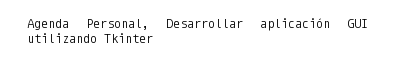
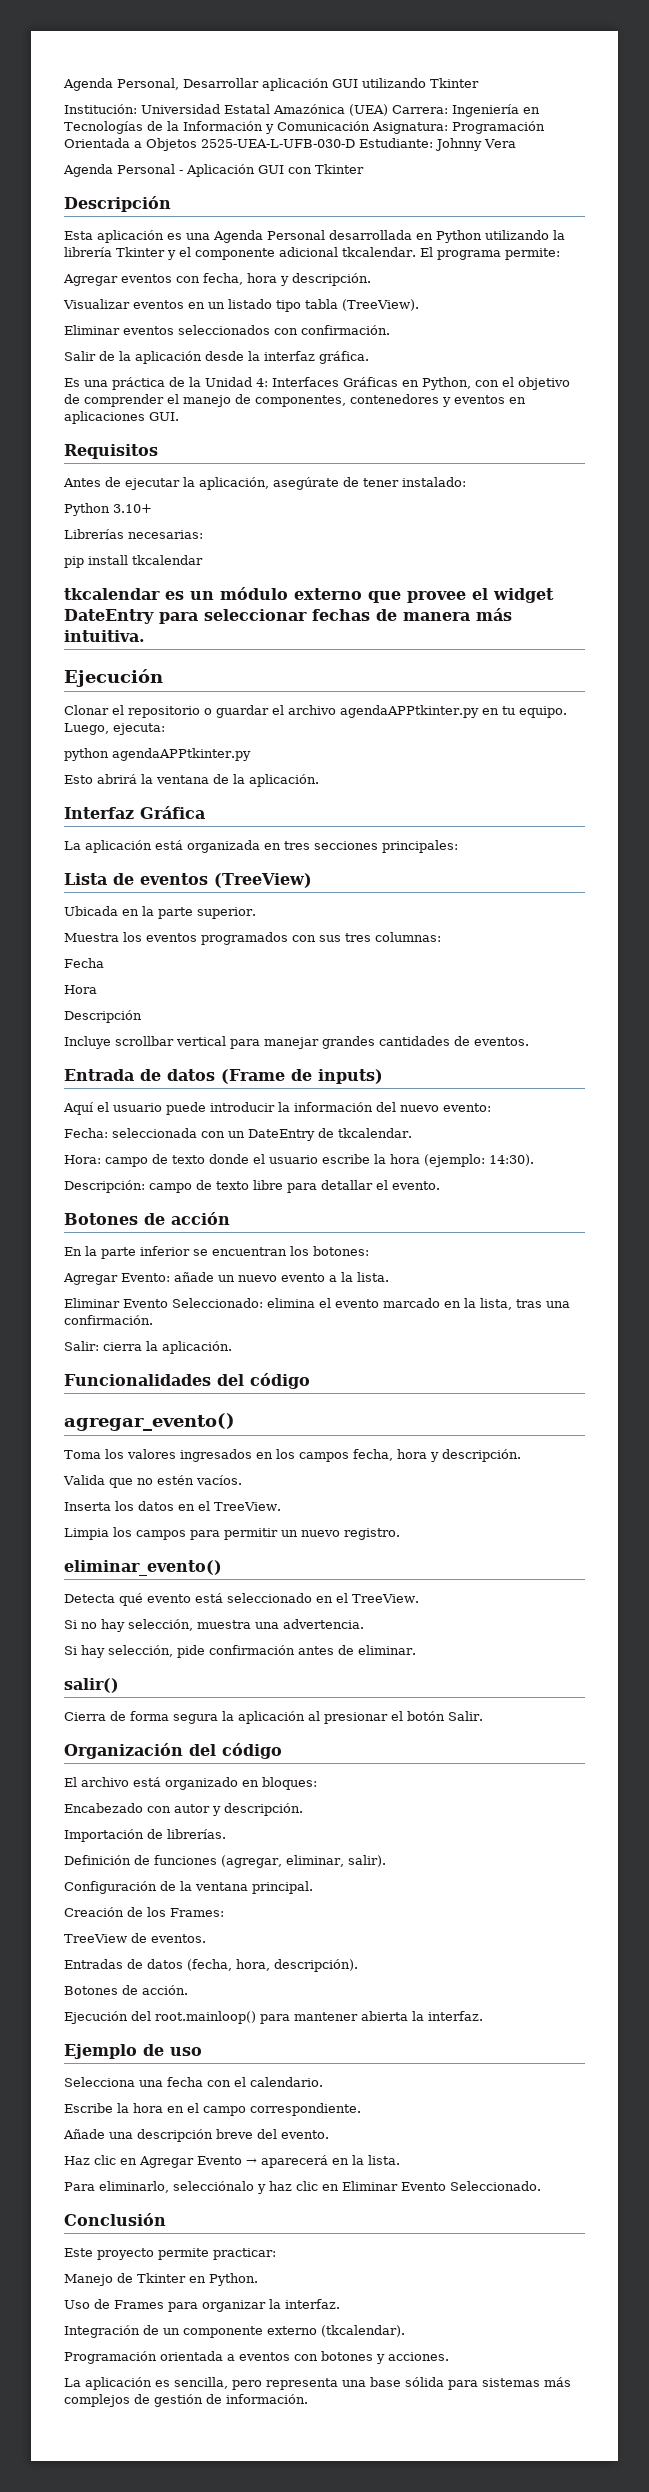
+ Institución: Universidad Estatal Amazónica (UEA) Carrera: Ingeniería en Tecnologías de la Información y Comunicación Asignatura: Programación Orientada a Objetos 2525-UEA-L-UFB-030-D Estudiante: Johnny Vera
+ Agenda Personal - Aplicación GUI con Tkinter
+ Descripción
+ Esta aplicación es una Agenda Personal desarrollada en Python utilizando la librería Tkinter y el componente adicional tkcalendar. El programa permite:
+ Agregar eventos con fecha, hora y descripción.
+ Visualizar eventos en un listado tipo tabla (TreeView).
+ Eliminar eventos seleccionados con confirmación.
+ Salir de la aplicación desde la interfaz gráfica.
+ Es una práctica de la Unidad 4: Interfaces Gráficas en Python, con el objetivo de comprender el manejo de componentes, contenedores y eventos en aplicaciones GUI.
+ Requisitos
+ Antes de ejecutar la aplicación, asegúrate de tener instalado:
+ Python 3.10+
+ Librerías necesarias:
+ pip install tkcalendar
+ tkcalendar es un módulo externo que provee el widget DateEntry para seleccionar fechas de manera más intuitiva.
+ Ejecución
+ Clonar el repositorio o guardar el archivo agendaAPPtkinter.py en tu equipo. Luego, ejecuta:
+ python agendaAPPtkinter.py
+ Esto abrirá la ventana de la aplicación.
+ Interfaz Gráfica
+ La aplicación está organizada en tres secciones principales:
+ Lista de eventos (TreeView)
+ Ubicada en la parte superior.
+ Muestra los eventos programados con sus tres columnas:
+ Fecha
+ Hora
+ Descripción
+ Incluye scrollbar vertical para manejar grandes cantidades de eventos.
+ Entrada de datos (Frame de inputs)
+ Aquí el usuario puede introducir la información del nuevo evento:
+ Fecha: seleccionada con un DateEntry de tkcalendar.
+ Hora: campo de texto donde el usuario escribe la hora (ejemplo: 14:30).
+ Descripción: campo de texto libre para detallar el evento.
+ Botones de acción
+ En la parte inferior se encuentran los botones:
+ Agregar Evento: añade un nuevo evento a la lista.
+ Eliminar Evento Seleccionado: elimina el evento marcado en la lista, tras una confirmación.
+ Salir: cierra la aplicación.
+ Funcionalidades del código
+ agregar_evento()
+ Toma los valores ingresados en los campos fecha, hora y descripción.
+ Valida que no estén vacíos.
+ Inserta los datos en el TreeView.
+ Limpia los campos para permitir un nuevo registro.
+ eliminar_evento()
+ Detecta qué evento está seleccionado en el TreeView.
+ Si no hay selección, muestra una advertencia.
+ Si hay selección, pide confirmación antes de eliminar.
+ salir()
+ Cierra de forma segura la aplicación al presionar el botón Salir.
+ Organización del código
+ El archivo está organizado en bloques:
+ Encabezado con autor y descripción.
+ Importación de librerías.
+ Definición de funciones (agregar, eliminar, salir).
+ Configuración de la ventana principal.
+ Creación de los Frames:
+ TreeView de eventos.
+ Entradas de datos (fecha, hora, descripción).
+ Botones de acción.
+ Ejecución del root.mainloop() para mantener abierta la interfaz.
+ Ejemplo de uso
+ Selecciona una fecha con el calendario.
+ Escribe la hora en el campo correspondiente.
+ Añade una descripción breve del evento.
+ Haz clic en Agregar Evento → aparecerá en la lista.
+ Para eliminarlo, selecciónalo y haz clic en Eliminar Evento Seleccionado.
+ Conclusión
+ Este proyecto permite practicar:
+ Manejo de Tkinter en Python.
+ Uso de Frames para organizar la interfaz.
+ Integración de un componente externo (tkcalendar).
+ Programación orientada a eventos con botones y acciones.
+ La aplicación es sencilla, pero representa una base sólida para sistemas más complejos de gestión de información.

